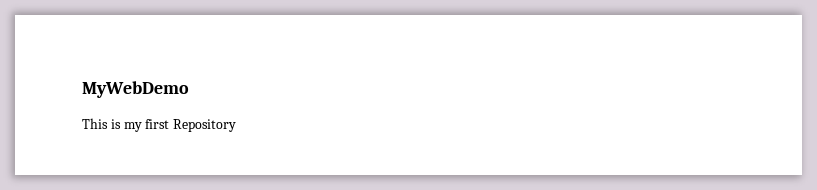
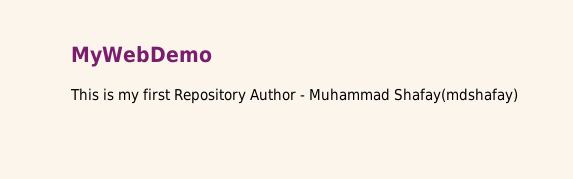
- This is my first Repository
+ This is my first Repository Author - Muhammad Shafay(mdshafay)

